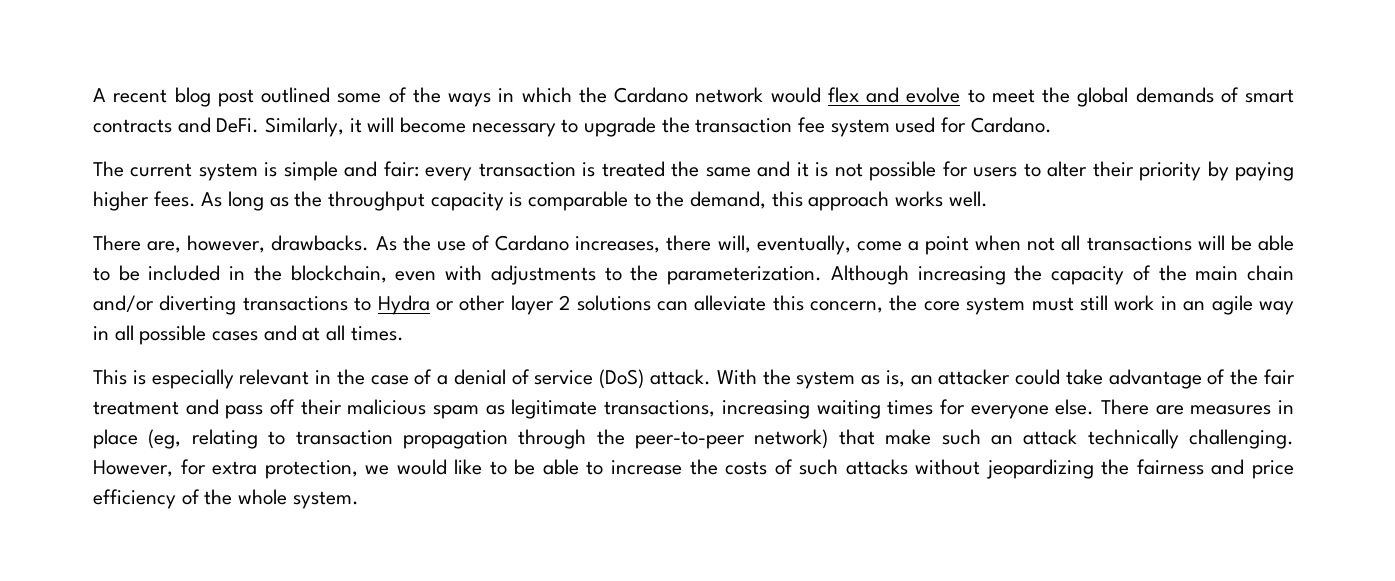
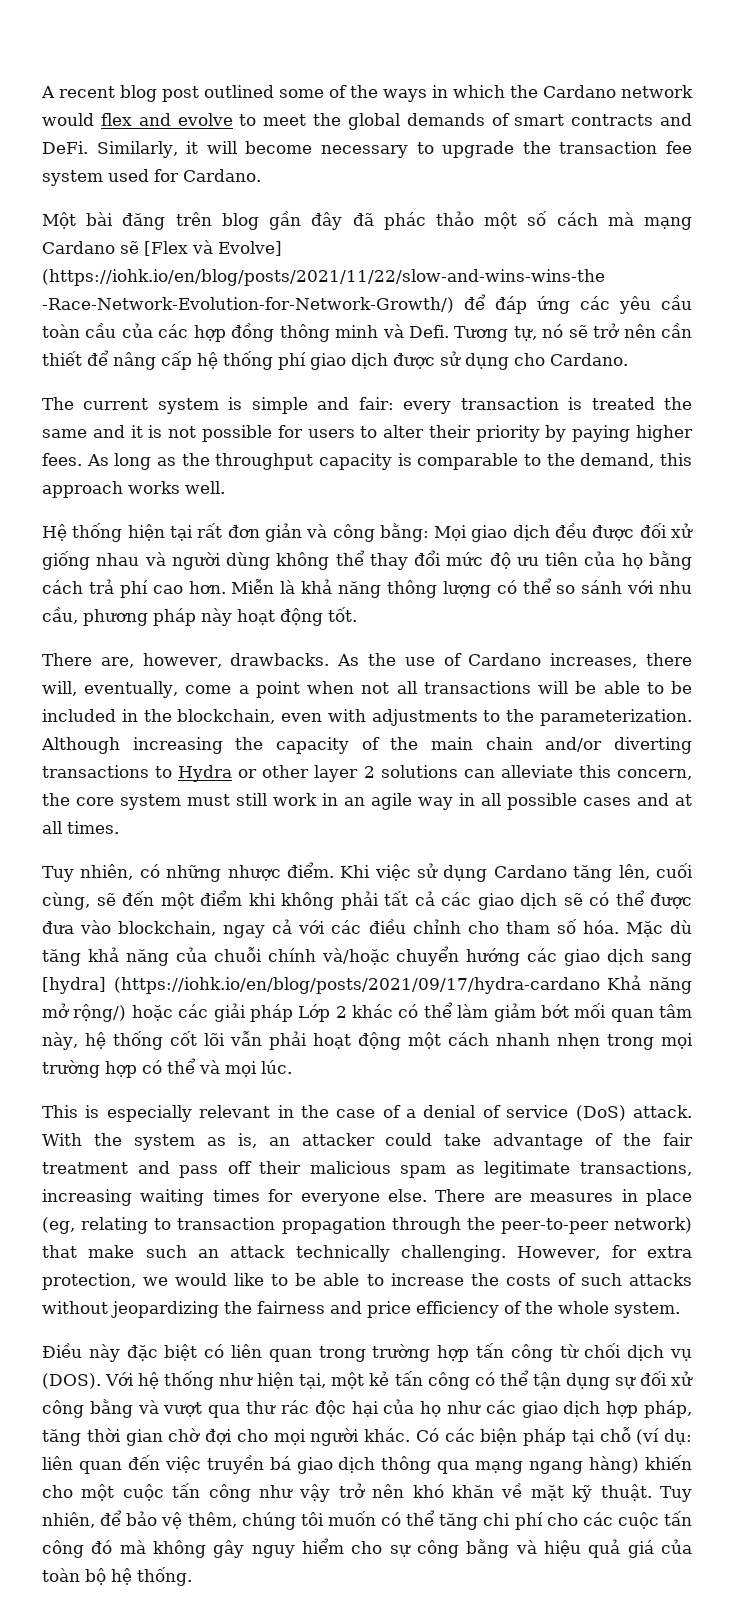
+ Một bài đăng trên blog gần đây đã phác thảo một số cách mà mạng Cardano sẽ [Flex và Evolve] (https://iohk.io/en/blog/posts/2021/11/22/slow-and-wins-wins-the -Race-Network-Evolution-for-Network-Growth/) để đáp ứng các yêu cầu toàn cầu của các hợp đồng thông minh và Defi. Tương tự, nó sẽ trở nên cần thiết để nâng cấp hệ thống phí giao dịch được sử dụng cho Cardano.
+ Hệ thống hiện tại rất đơn giản và công bằng: Mọi giao dịch đều được đối xử giống nhau và người dùng không thể thay đổi mức độ ưu tiên của họ bằng cách trả phí cao hơn. Miễn là khả năng thông lượng có thể so sánh với nhu cầu, phương pháp này hoạt động tốt.
+ Tuy nhiên, có những nhược điểm. Khi việc sử dụng Cardano tăng lên, cuối cùng, sẽ đến một điểm khi không phải tất cả các giao dịch sẽ có thể được đưa vào blockchain, ngay cả với các điều chỉnh cho tham số hóa. Mặc dù tăng khả năng của chuỗi chính và/hoặc chuyển hướng các giao dịch sang [hydra] (https://iohk.io/en/blog/posts/2021/09/17/hydra-cardano Khả năng mở rộng/) hoặc các giải pháp Lớp 2 khác có thể làm giảm bớt mối quan tâm này, hệ thống cốt lõi vẫn phải hoạt động một cách nhanh nhẹn trong mọi trường hợp có thể và mọi lúc.
+ Điều này đặc biệt có liên quan trong trường hợp tấn công từ chối dịch vụ (DOS). Với hệ thống như hiện tại, một kẻ tấn công có thể tận dụng sự đối xử công bằng và vượt qua thư rác độc hại của họ như các giao dịch hợp pháp, tăng thời gian chờ đợi cho mọi người khác. Có các biện pháp tại chỗ (ví dụ: liên quan đến việc truyền bá giao dịch thông qua mạng ngang hàng) khiến cho một cuộc tấn công như vậy trở nên khó khăn về mặt kỹ thuật. Tuy nhiên, để bảo vệ thêm, chúng tôi muốn có thể tăng chi phí cho các cuộc tấn công đó mà không gây nguy hiểm cho sự công bằng và hiệu quả giá của toàn bộ hệ thống.

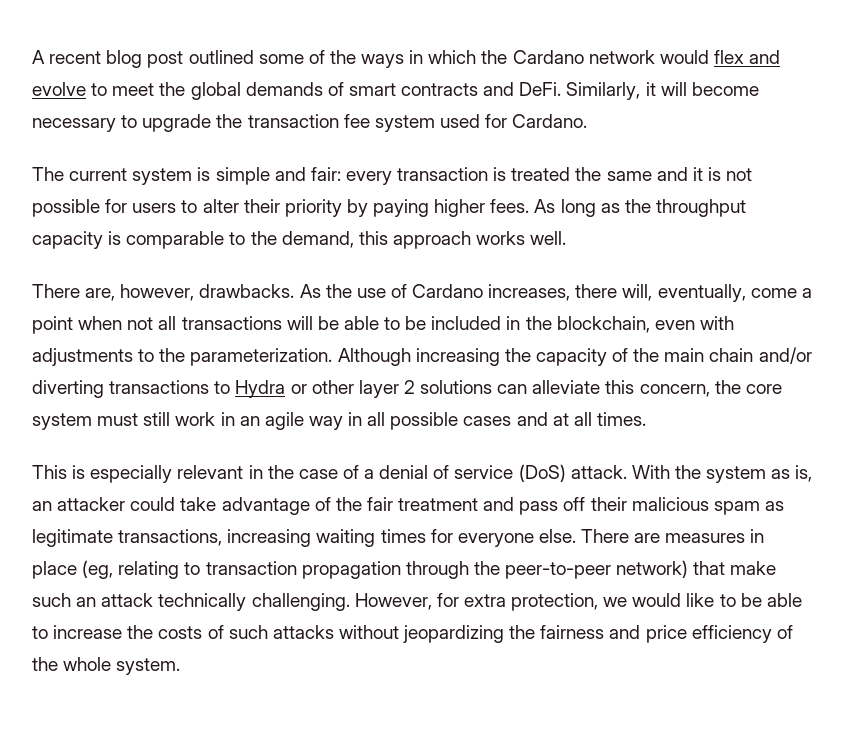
- Một bài đăng trên blog gần đây đã phác thảo một số cách mà mạng Cardano sẽ [Flex và Evolve] (https://iohk.io/en/blog/posts/2021/11/22/slow-and-wins-wins-the -Race-Network-Evolution-for-Network-Growth/) để đáp ứng các yêu cầu toàn cầu của các hợp đồng thông minh và Defi. Tương tự, nó sẽ trở nên cần thiết để nâng cấp hệ thống phí giao dịch được sử dụng cho Cardano.
- Hệ thống hiện tại rất đơn giản và công bằng: Mọi giao dịch đều được đối xử giống nhau và người dùng không thể thay đổi mức độ ưu tiên của họ bằng cách trả phí cao hơn. Miễn là khả năng thông lượng có thể so sánh với nhu cầu, phương pháp này hoạt động tốt.
- Tuy nhiên, có những nhược điểm. Khi việc sử dụng Cardano tăng lên, cuối cùng, sẽ đến một điểm khi không phải tất cả các giao dịch sẽ có thể được đưa vào blockchain, ngay cả với các điều chỉnh cho tham số hóa. Mặc dù tăng khả năng của chuỗi chính và/hoặc chuyển hướng các giao dịch sang [hydra] (https://iohk.io/en/blog/posts/2021/09/17/hydra-cardano Khả năng mở rộng/) hoặc các giải pháp Lớp 2 khác có thể làm giảm bớt mối quan tâm này, hệ thống cốt lõi vẫn phải hoạt động một cách nhanh nhẹn trong mọi trường hợp có thể và mọi lúc.
- Điều này đặc biệt có liên quan trong trường hợp tấn công từ chối dịch vụ (DOS). Với hệ thống như hiện tại, một kẻ tấn công có thể tận dụng sự đối xử công bằng và vượt qua thư rác độc hại của họ như các giao dịch hợp pháp, tăng thời gian chờ đợi cho mọi người khác. Có các biện pháp tại chỗ (ví dụ: liên quan đến việc truyền bá giao dịch thông qua mạng ngang hàng) khiến cho một cuộc tấn công như vậy trở nên khó khăn về mặt kỹ thuật. Tuy nhiên, để bảo vệ thêm, chúng tôi muốn có thể tăng chi phí cho các cuộc tấn công đó mà không gây nguy hiểm cho sự công bằng và hiệu quả giá của toàn bộ hệ thống.

